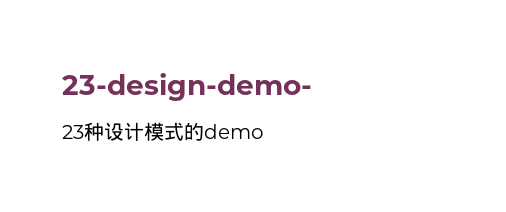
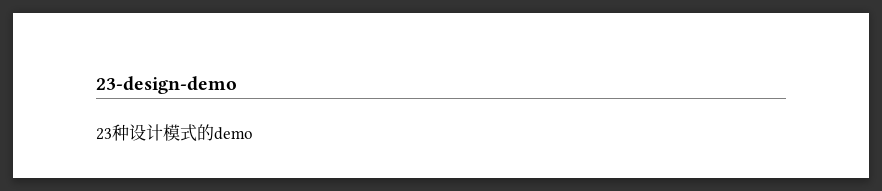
- 23-design-demo-
+ 23-design-demo

